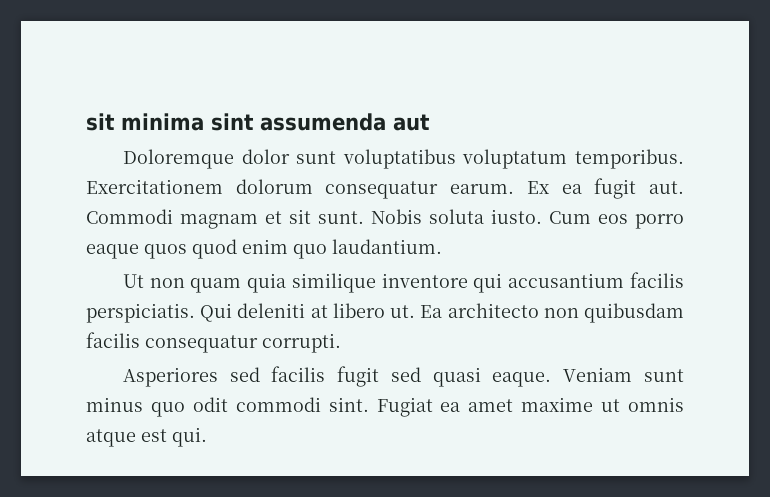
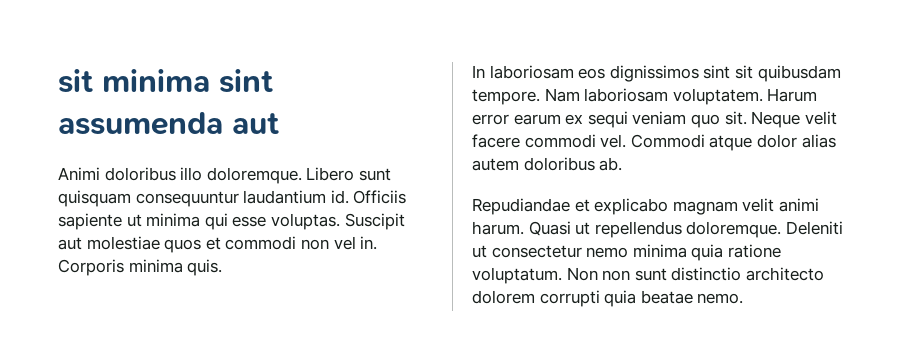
- Doloremque dolor sunt voluptatibus voluptatum temporibus. Exercitationem dolorum consequatur earum. Ex ea fugit aut. Commodi magnam et sit sunt. Nobis soluta iusto. Cum eos porro eaque quos quod enim quo laudantium.
- Ut non quam quia similique inventore qui accusantium facilis perspiciatis. Qui deleniti at libero ut. Ea architecto non quibusdam facilis consequatur corrupti.
- Asperiores sed facilis fugit sed quasi eaque. Veniam sunt minus quo odit commodi sint. Fugiat ea amet maxime ut omnis atque est qui.
+ Animi doloribus illo doloremque. Libero sunt quisquam consequuntur laudantium id. Officiis sapiente ut minima qui esse voluptas. Suscipit aut molestiae quos et commodi non vel in. Corporis minima quis.
+ In laboriosam eos dignissimos sint sit quibusdam tempore. Nam laboriosam voluptatem. Harum error earum ex sequi veniam quo sit. Neque velit facere commodi vel. Commodi atque dolor alias autem doloribus ab.
+ Repudiandae et explicabo magnam velit animi harum. Quasi ut repellendus doloremque. Deleniti ut consectetur nemo minima quia ratione voluptatum. Non non sunt distinctio architecto dolorem corrupti quia beatae nemo.

